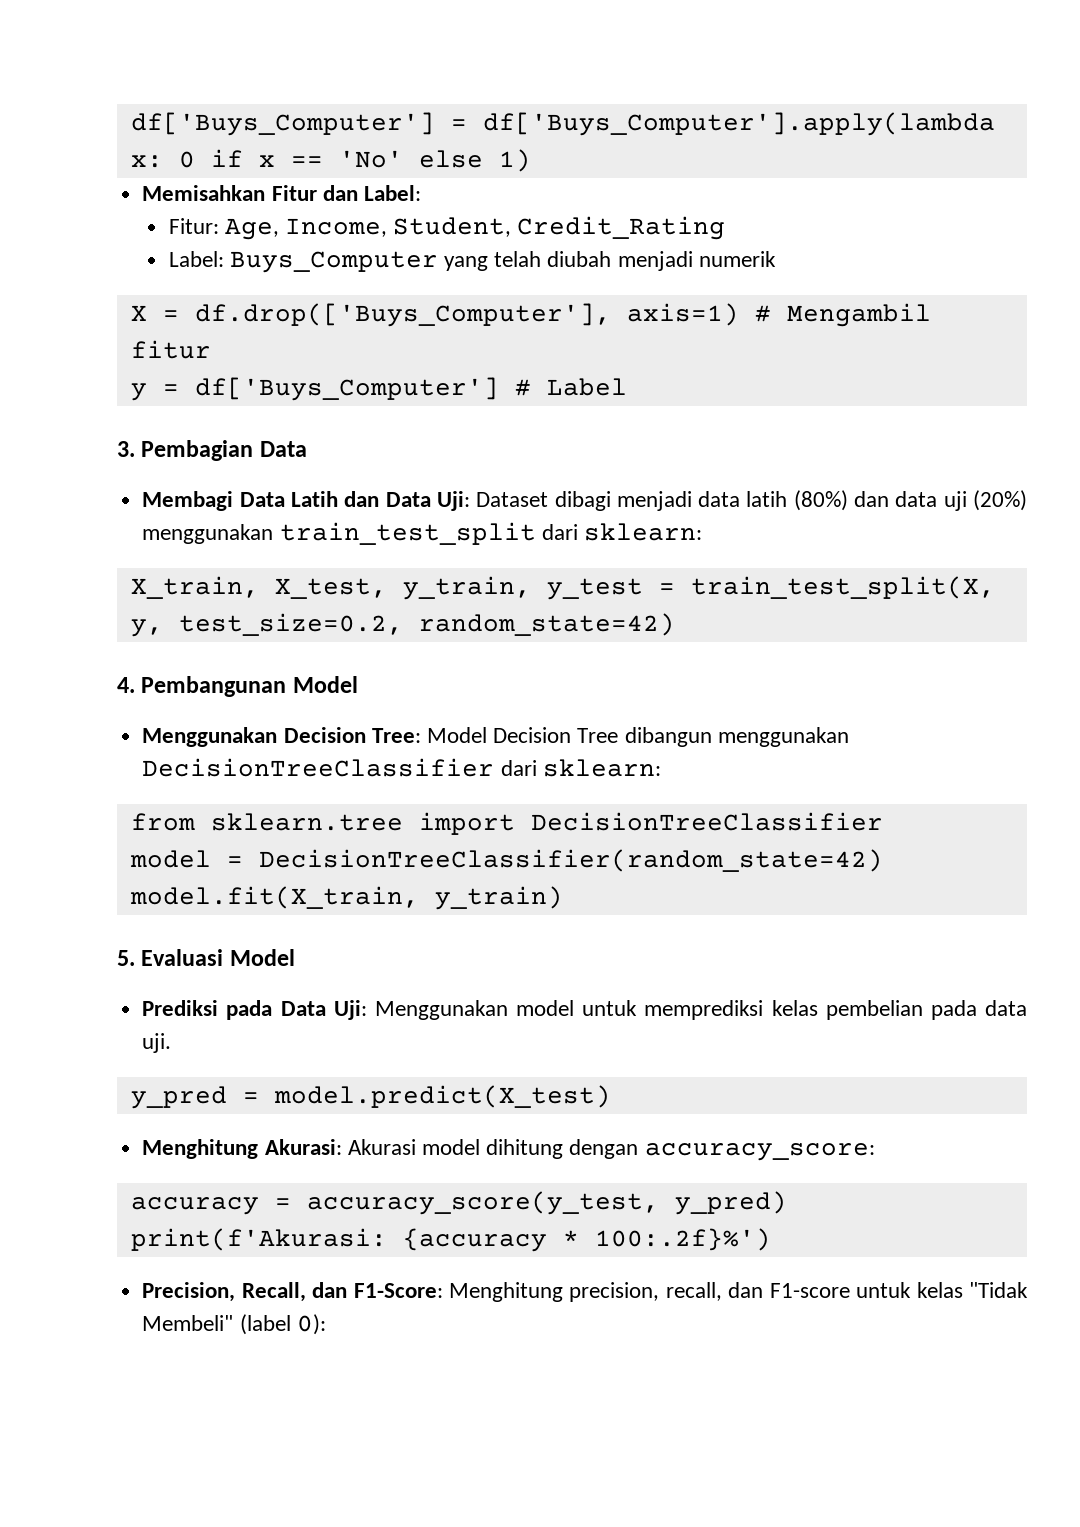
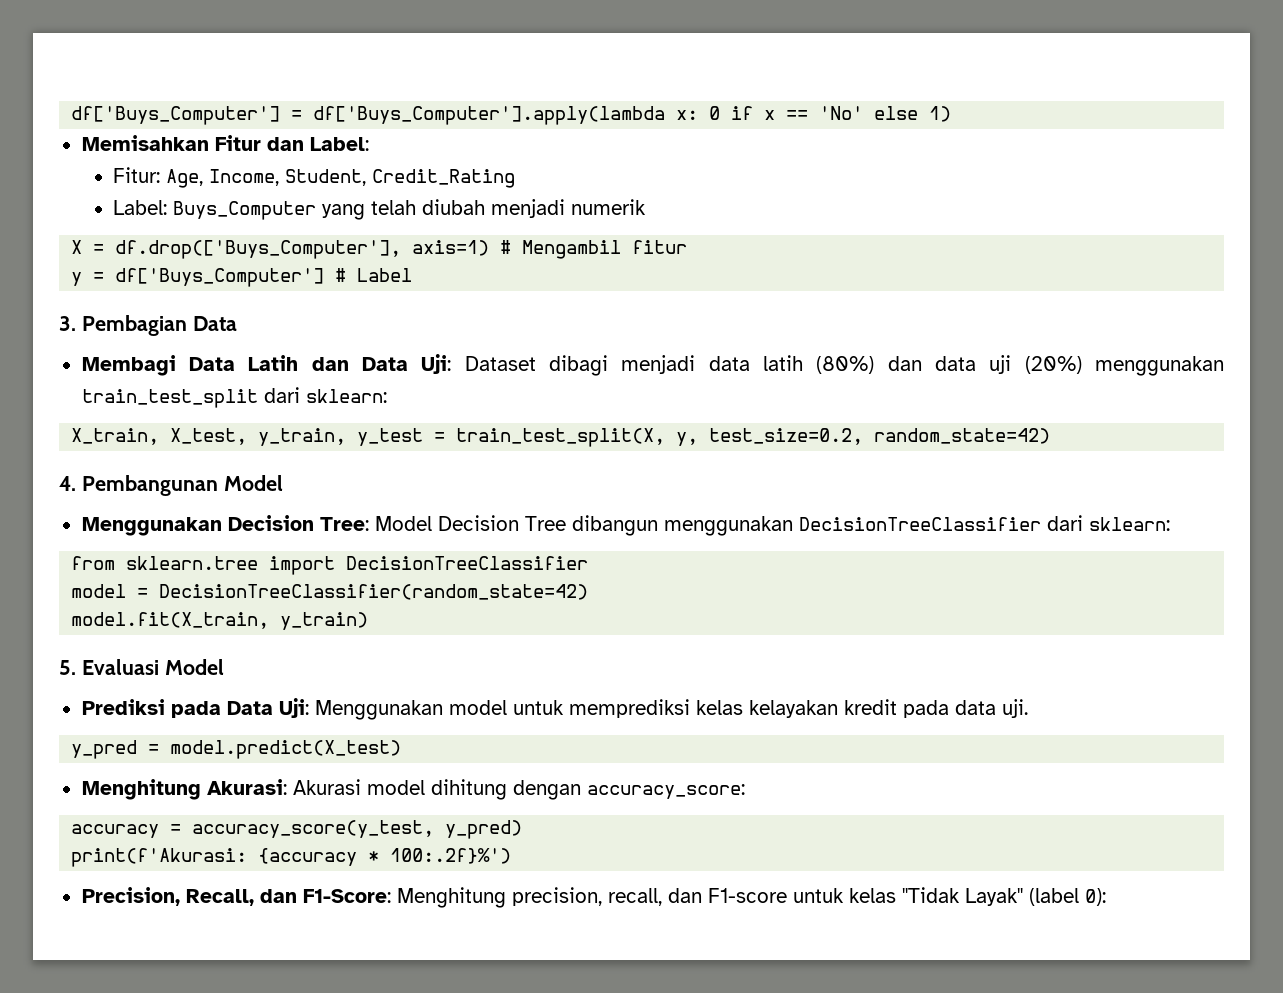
- Prediksi pada Data Uji: Menggunakan model untuk memprediksi kelas pembelian pada data uji.
+ Prediksi pada Data Uji: Menggunakan model untuk memprediksi kelas kelayakan kredit pada data uji.
- Precision, Recall, dan F1-Score: Menghitung precision, recall, dan F1-score untuk kelas "Tidak Membeli" (label 0):
+ Precision, Recall, dan F1-Score: Menghitung precision, recall, dan F1-score untuk kelas "Tidak Layak" (label 0):

